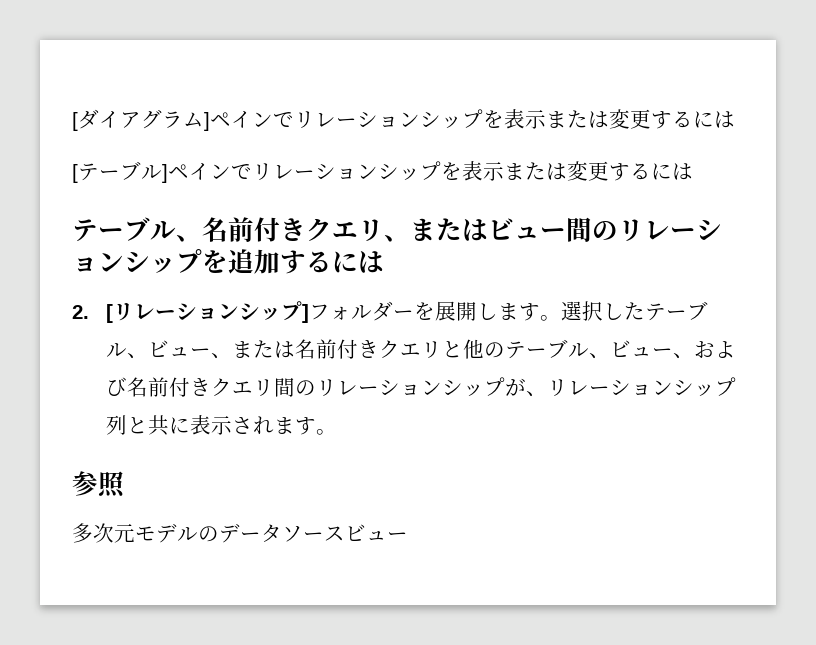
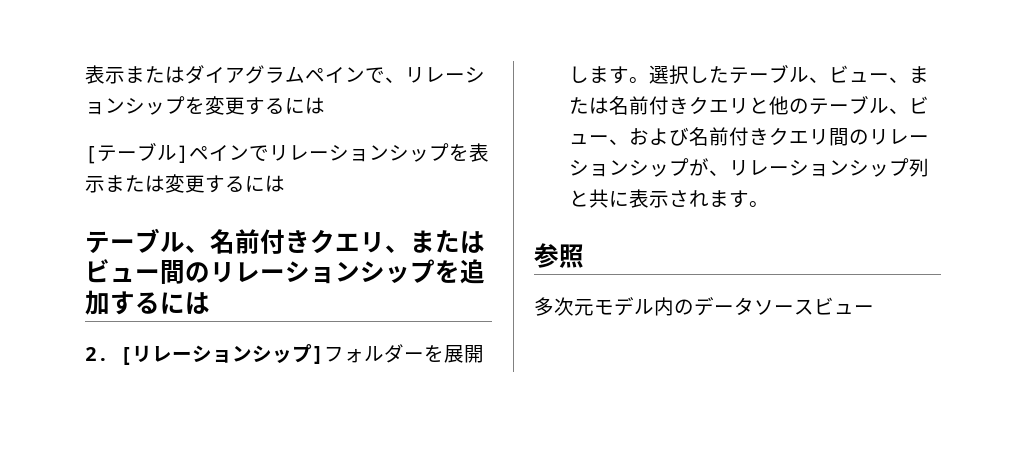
- [ダイアグラム]ペインでリレーションシップを表示または変更するには
+ 表示またはダイアグラムペインで、リレーションシップを変更するには
- 多次元モデルのデータソースビュー
+ 多次元モデル内のデータソースビュー

